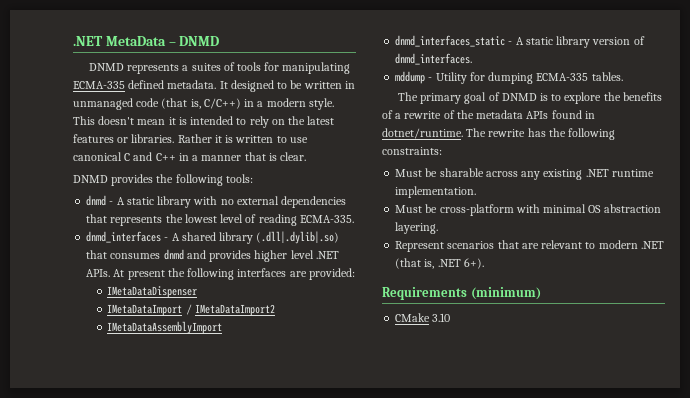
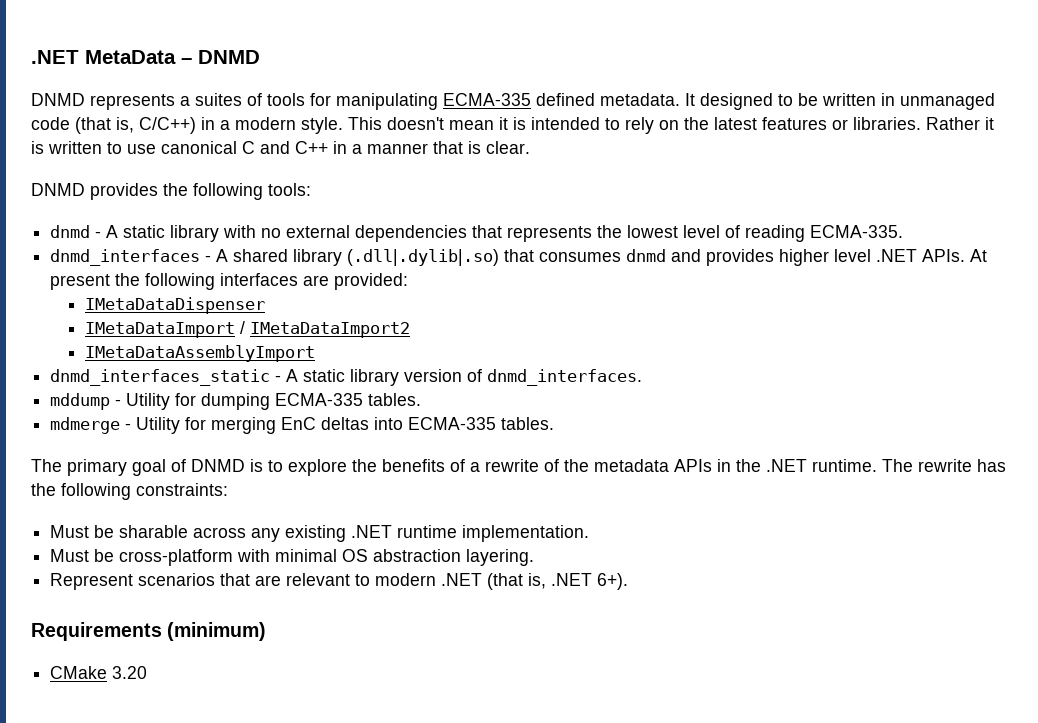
+ mdmerge - Utility for merging EnC deltas into ECMA-335 tables.
- The primary goal of DNMD is to explore the benefits of a rewrite of the metadata APIs found in dotnet/runtime.
+ The primary goal of DNMD is to explore the benefits of a rewrite of the metadata APIs in the .NET runtime.
- CMake 3.10
+ CMake 3.20

